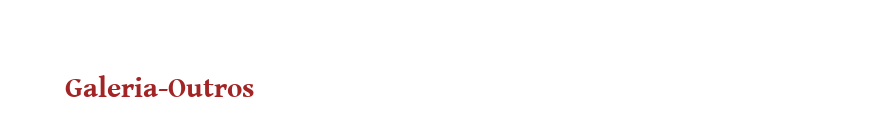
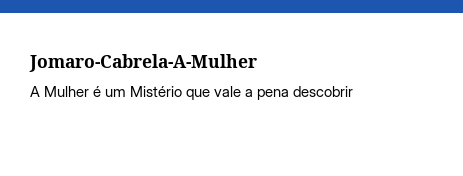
- Galeria-Outros
+ Jomaro-Cabrela-A-Mulher
+ A Mulher é um Mistério que vale a pena descobrir

